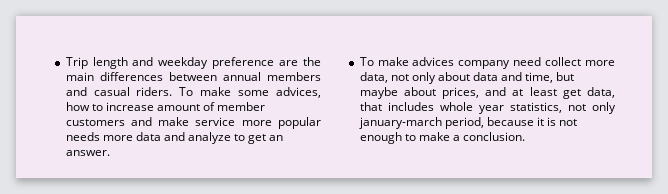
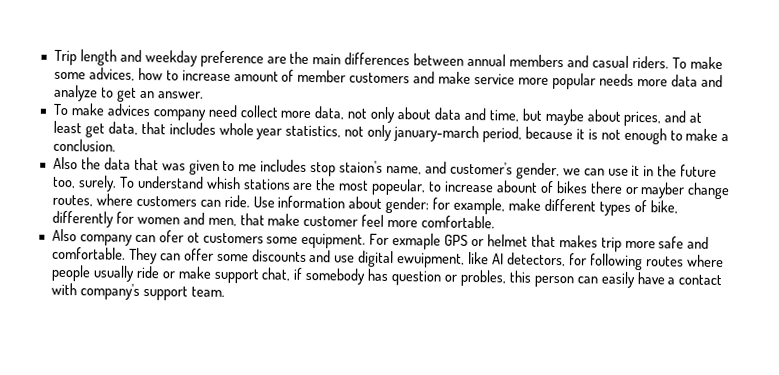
+ Also the data that was given to me includes stop staion's name, and customer's gender, we can use it in the future too, surely. To understand whish stations are the most popeular, to increase abount of bikes there or mayber change routes, where customers can ride. Use information about gender: for example, make different types of bike, differently for women and men, that make customer feel more comfortable.
+ Also company can ofer ot customers some equipment. For exmaple GPS or helmet that makes trip more safe and comfortable. They can offer some discounts and use digital ewuipment, like AI detectors, for following routes where people usually ride or make support chat, if somebody has question or probles, this person can easily have a contact with company's support team.

